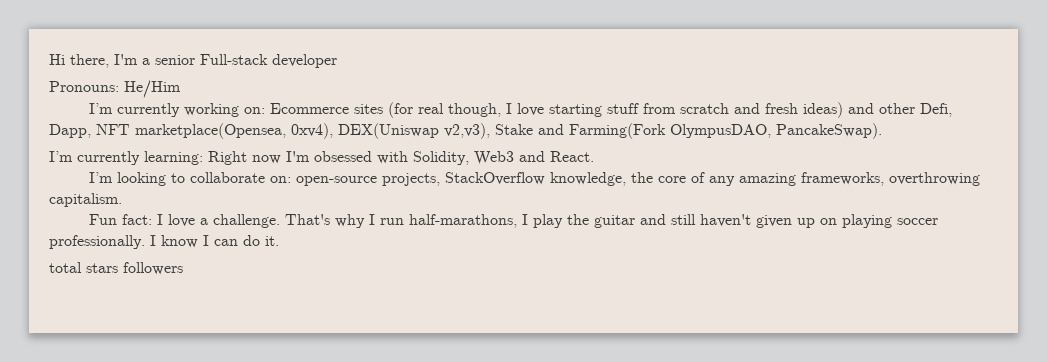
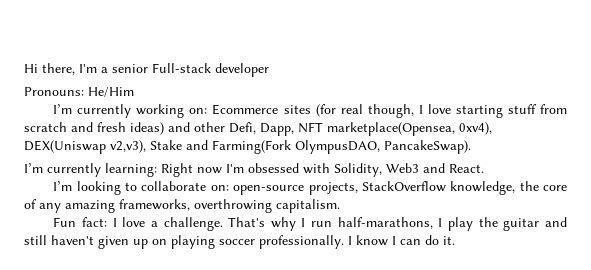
- total stars followers

